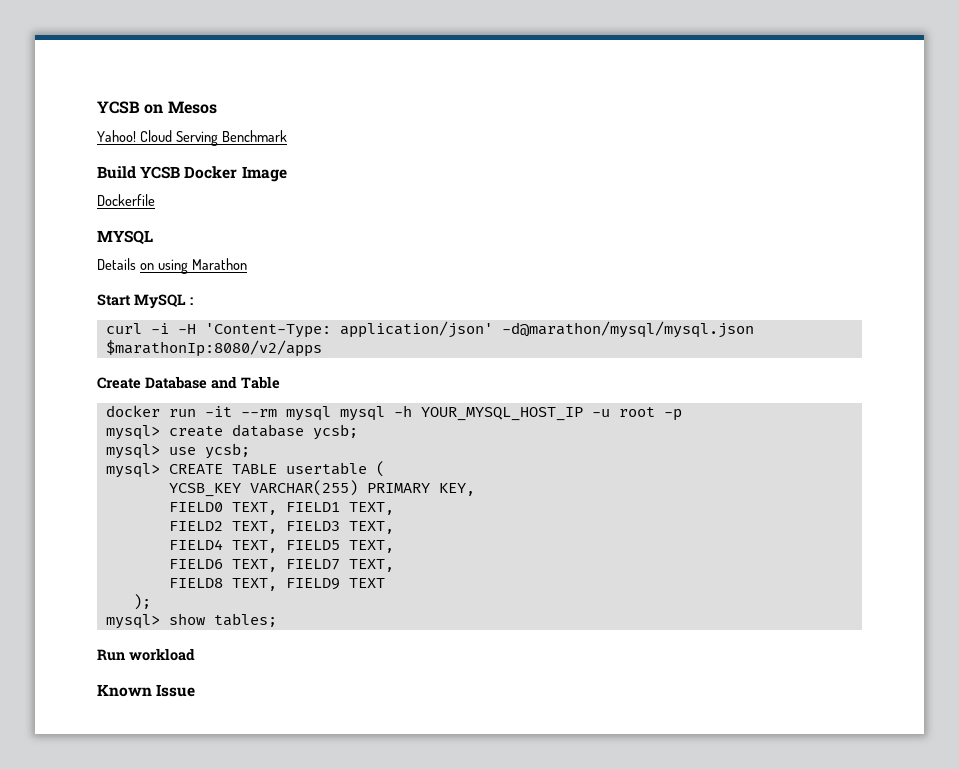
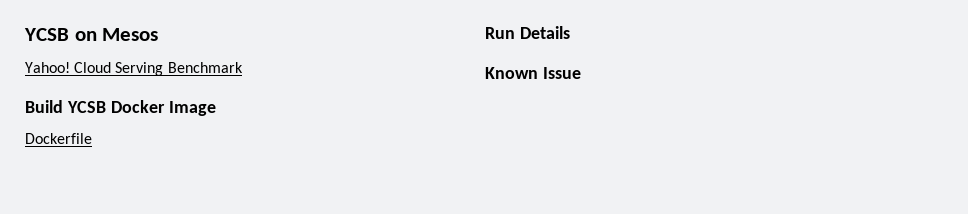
- MYSQL
- Details on using Marathon
- Start MySQL :
- curl -i -H 'Content-Type: application/json' -d@marathon/mysql/mysql.json $marathonIp:8080/v2/apps
- Create Database and Table
- docker run -it --rm mysql mysql -h YOUR_MYSQL_HOST_IP -u root -p
- mysql> create database ycsb;
- mysql> use ycsb;
- mysql> CREATE TABLE usertable (
- YCSB_KEY VARCHAR(255) PRIMARY KEY,
- FIELD0 TEXT, FIELD1 TEXT,
- FIELD2 TEXT, FIELD3 TEXT,
- FIELD4 TEXT, FIELD5 TEXT,
- FIELD6 TEXT, FIELD7 TEXT,
- FIELD8 TEXT, FIELD9 TEXT
- );
- mysql> show tables;
- Run workload
+ Run Details

